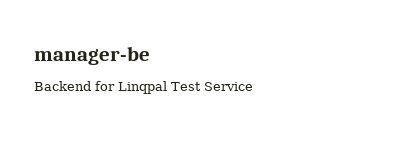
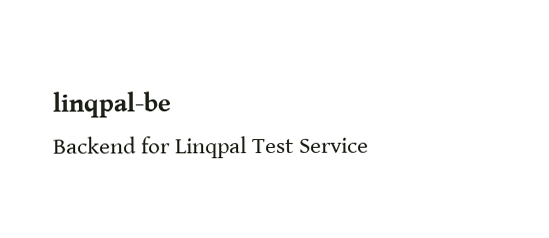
- manager-be
+ linqpal-be

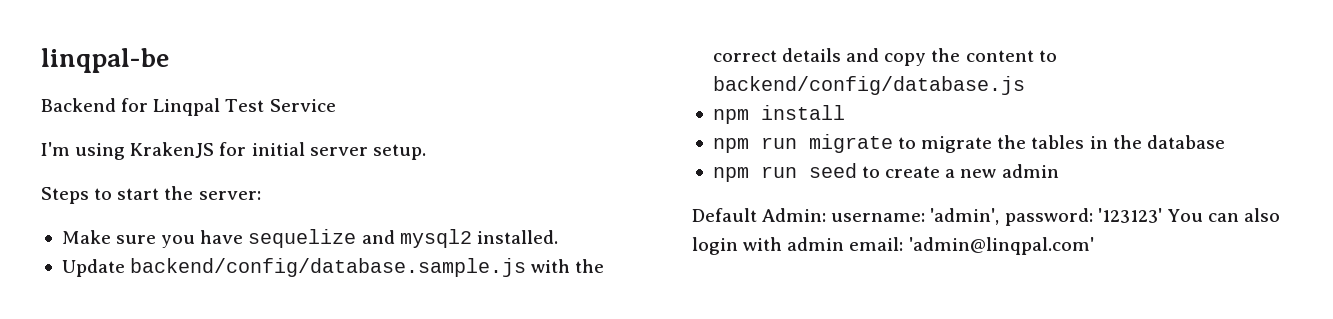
+ I'm using KrakenJS for initial server setup.
+ Steps to start the server:
+ Make sure you have sequelize and mysql2 installed.
+ Update backend/config/database.sample.js with the correct details and copy the content to backend/config/database.js
+ npm install
+ npm run migrate to migrate the tables in the database
+ npm run seed to create a new admin
+ Default Admin: username: 'admin', password: '123123' You can also login with admin email: 'admin@linqpal.com'

